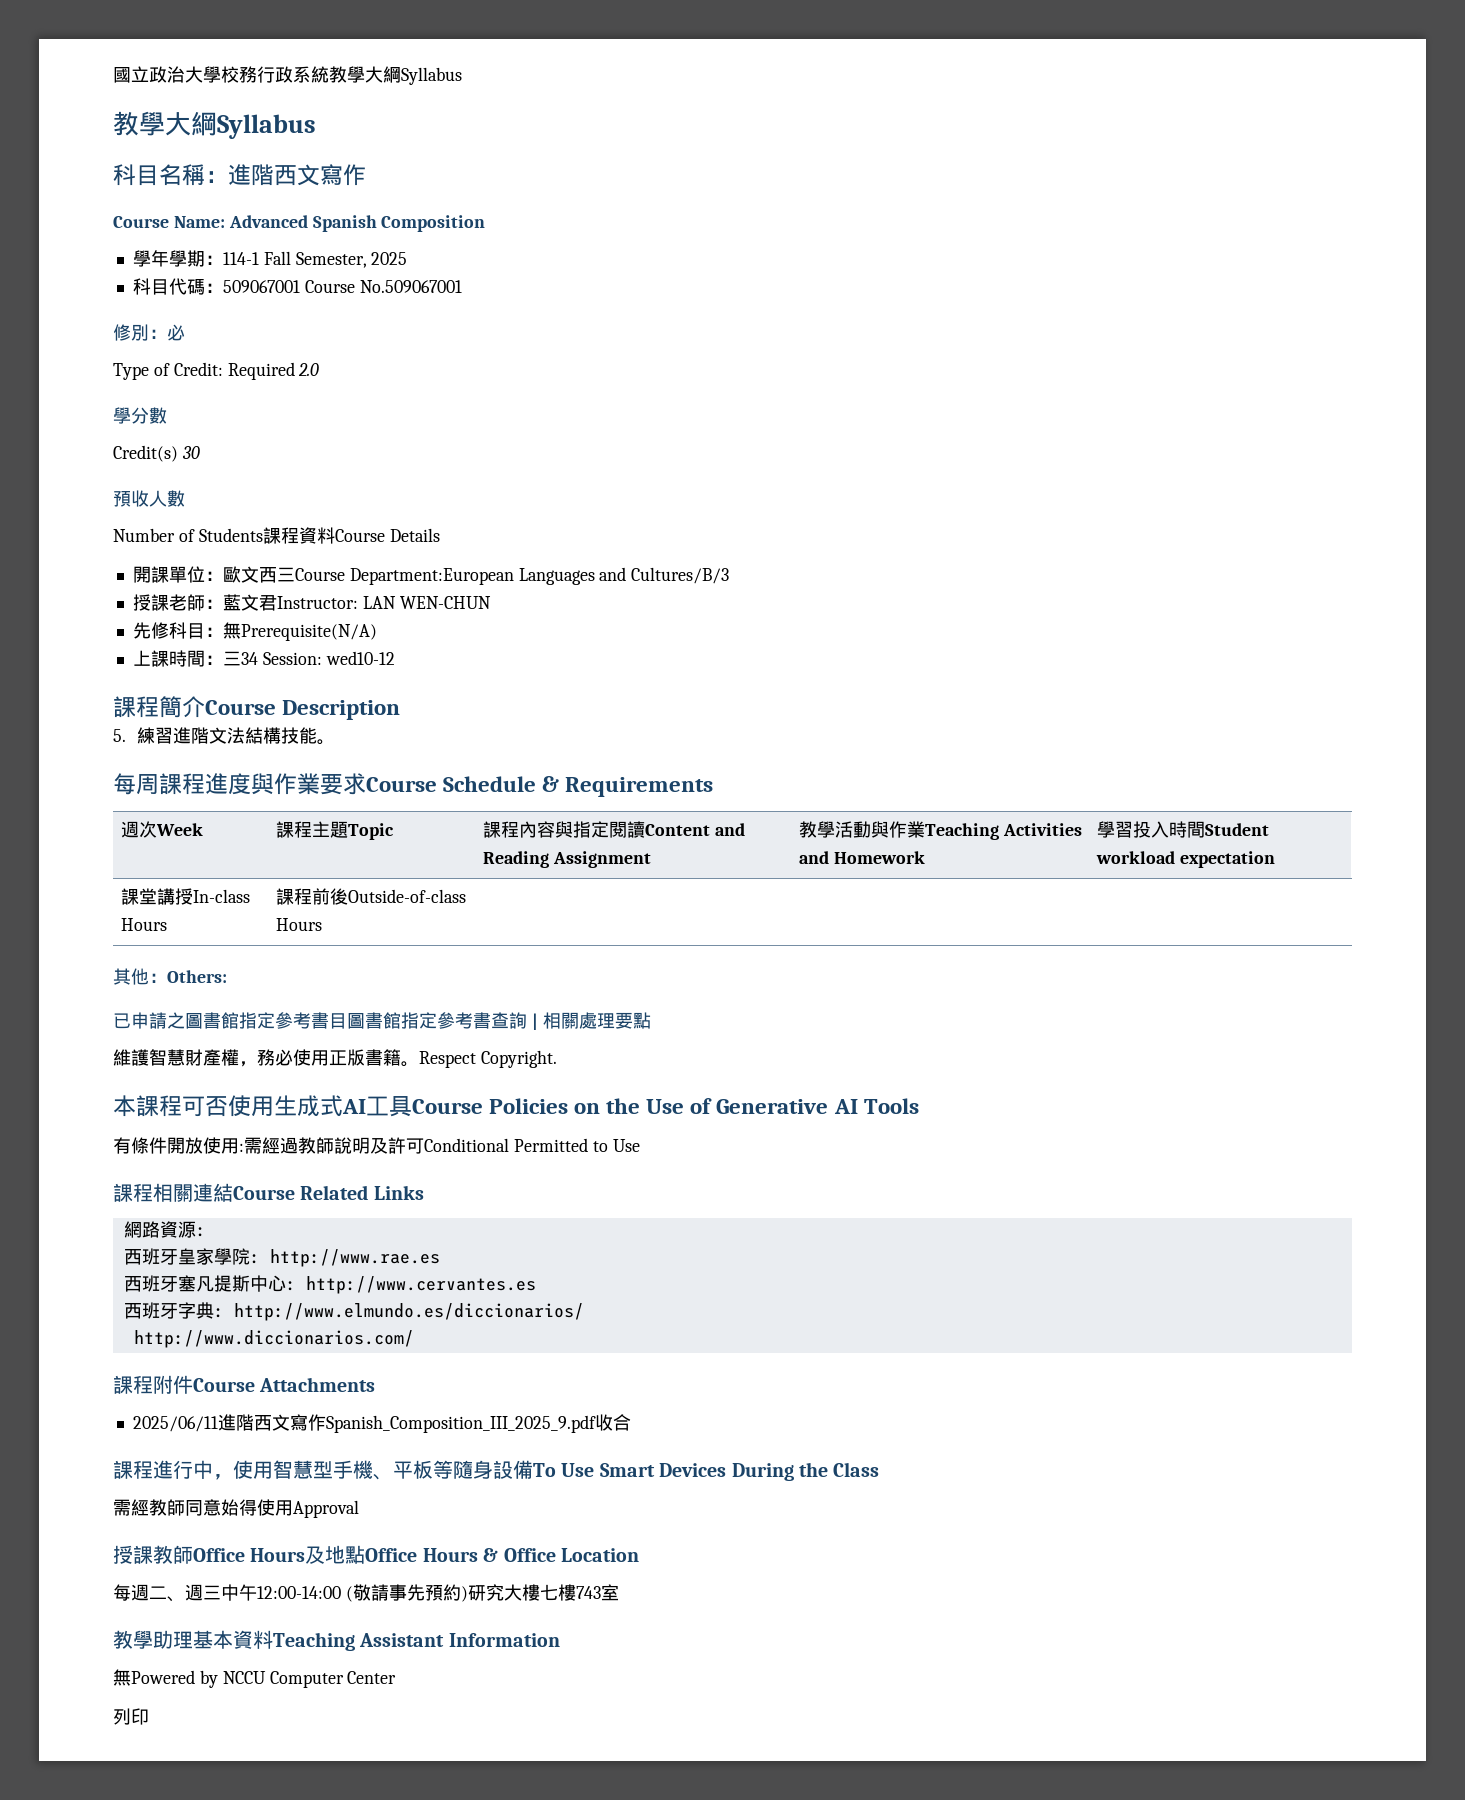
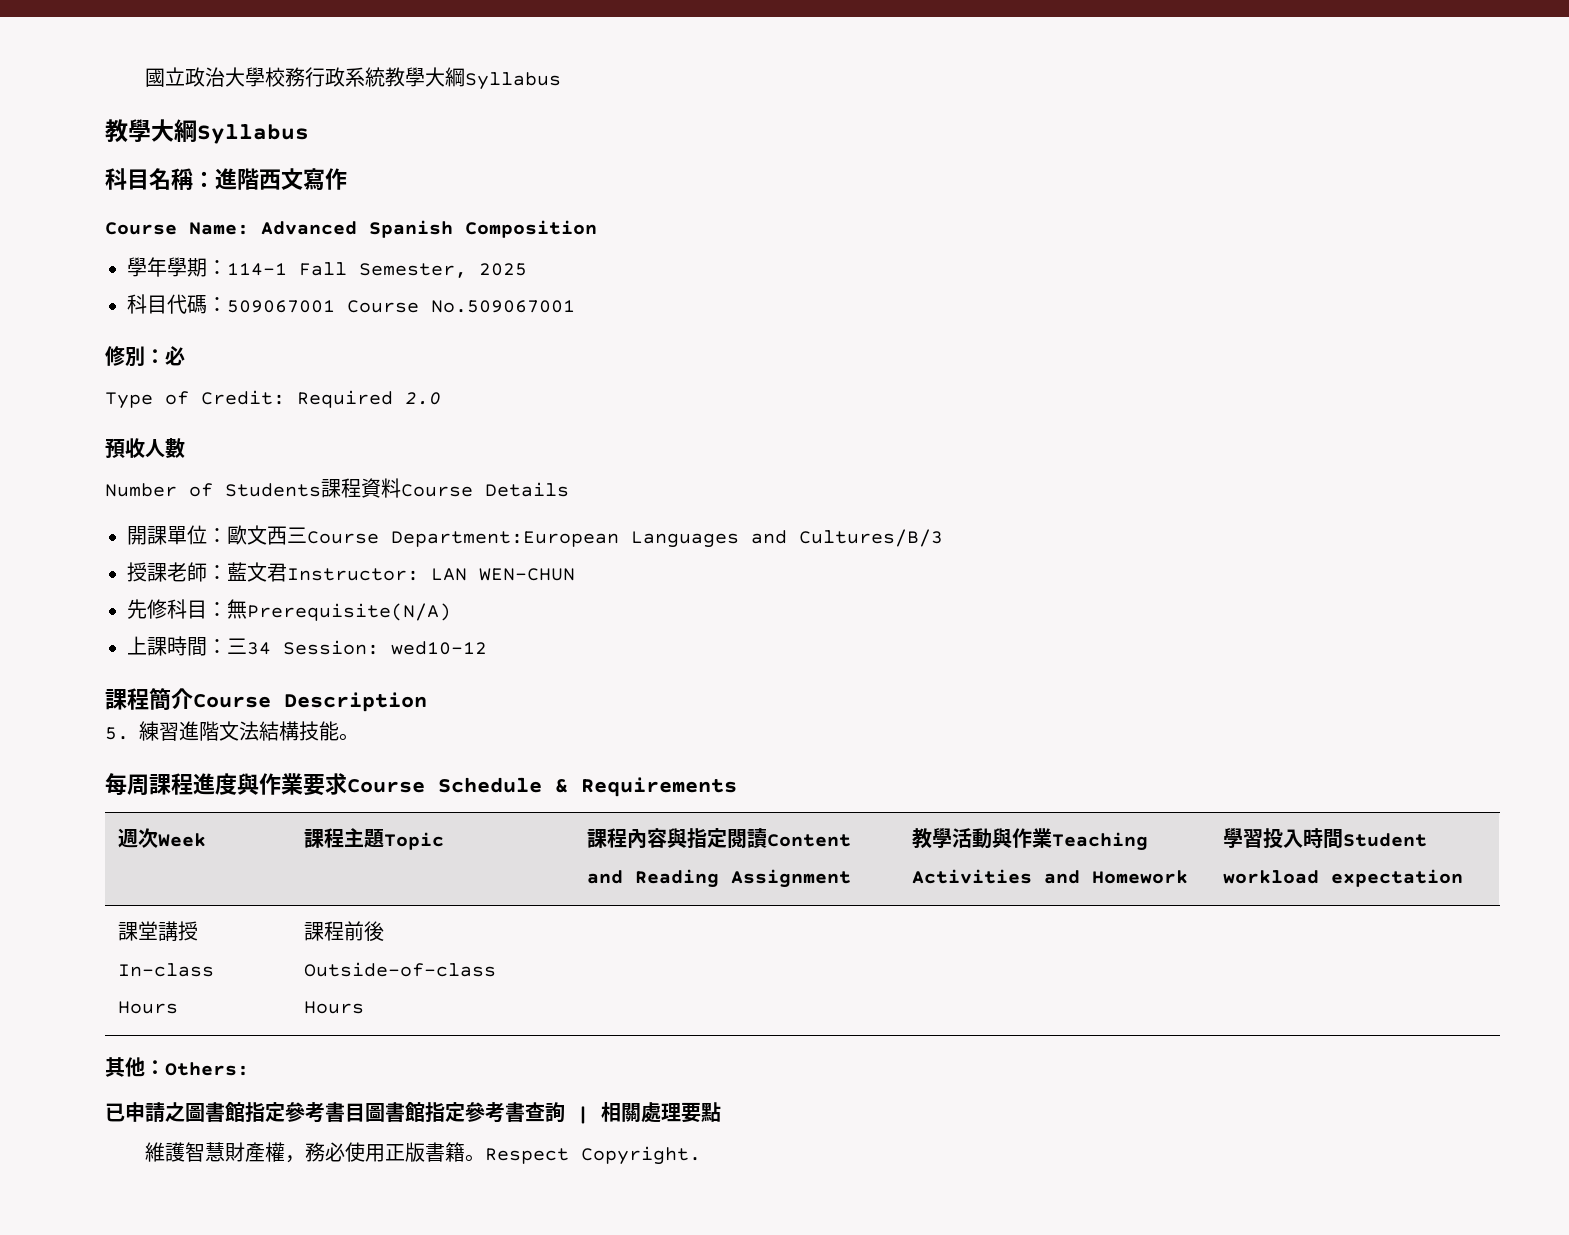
- 學分數
- Credit(s) 30
- 本課程可否使用生成式AI工具Course Policies on the Use of Generative AI Tools
- 有條件開放使用:需經過教師說明及許可Conditional Permitted to Use
- 課程相關連結Course Related Links
- 網路資源:
- 西班牙皇家學院: http://www.rae.es
- 西班牙塞凡提斯中心: http://www.cervantes.es
- 西班牙字典: http://www.elmundo.es/diccionarios/
- http://www.diccionarios.com/
- 課程附件Course Attachments
- 2025/06/11進階西文寫作Spanish_Composition_III_2025_9.pdf收合
- 課程進行中，使用智慧型手機、平板等隨身設備To Use Smart Devices During the Class
- 需經教師同意始得使用Approval
- 授課教師Office Hours及地點Office Hours & Office Location
- 每週二、週三中午12:00-14:00 (敬請事先預約)研究大樓七樓743室
- 教學助理基本資料Teaching Assistant Information
- 無Powered by NCCU Computer Center
- 列印

